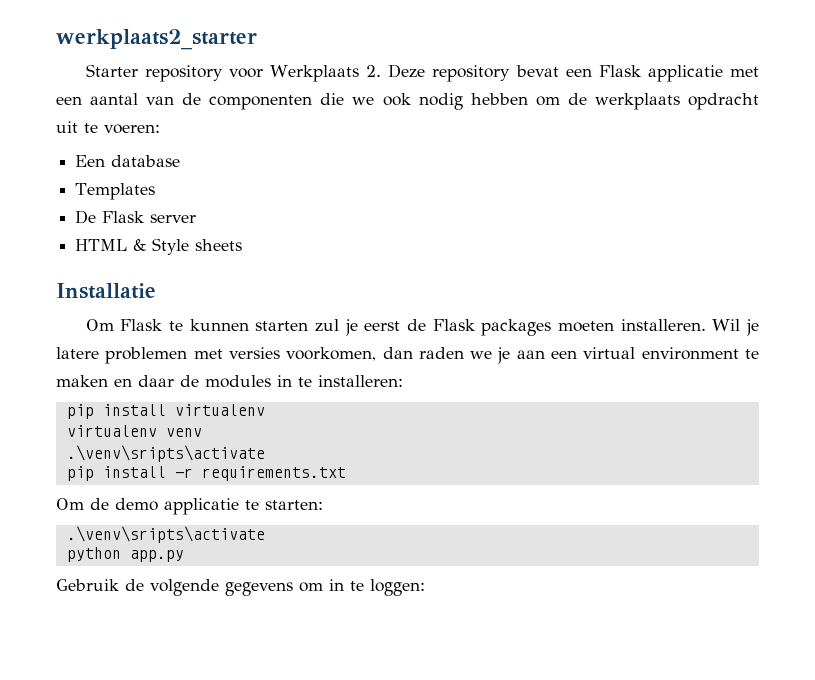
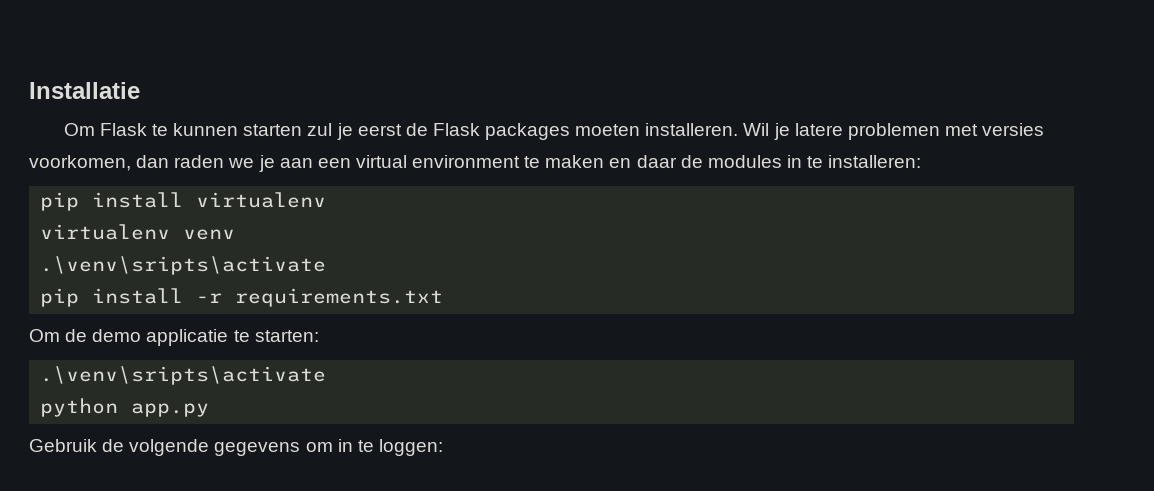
- werkplaats2_starter
- Starter repository voor Werkplaats 2. Deze repository bevat een Flask applicatie met een aantal van de componenten die we ook nodig hebben om de werkplaats opdracht uit te voeren:
- Een database
- Templates
- De Flask server
- HTML & Style sheets

